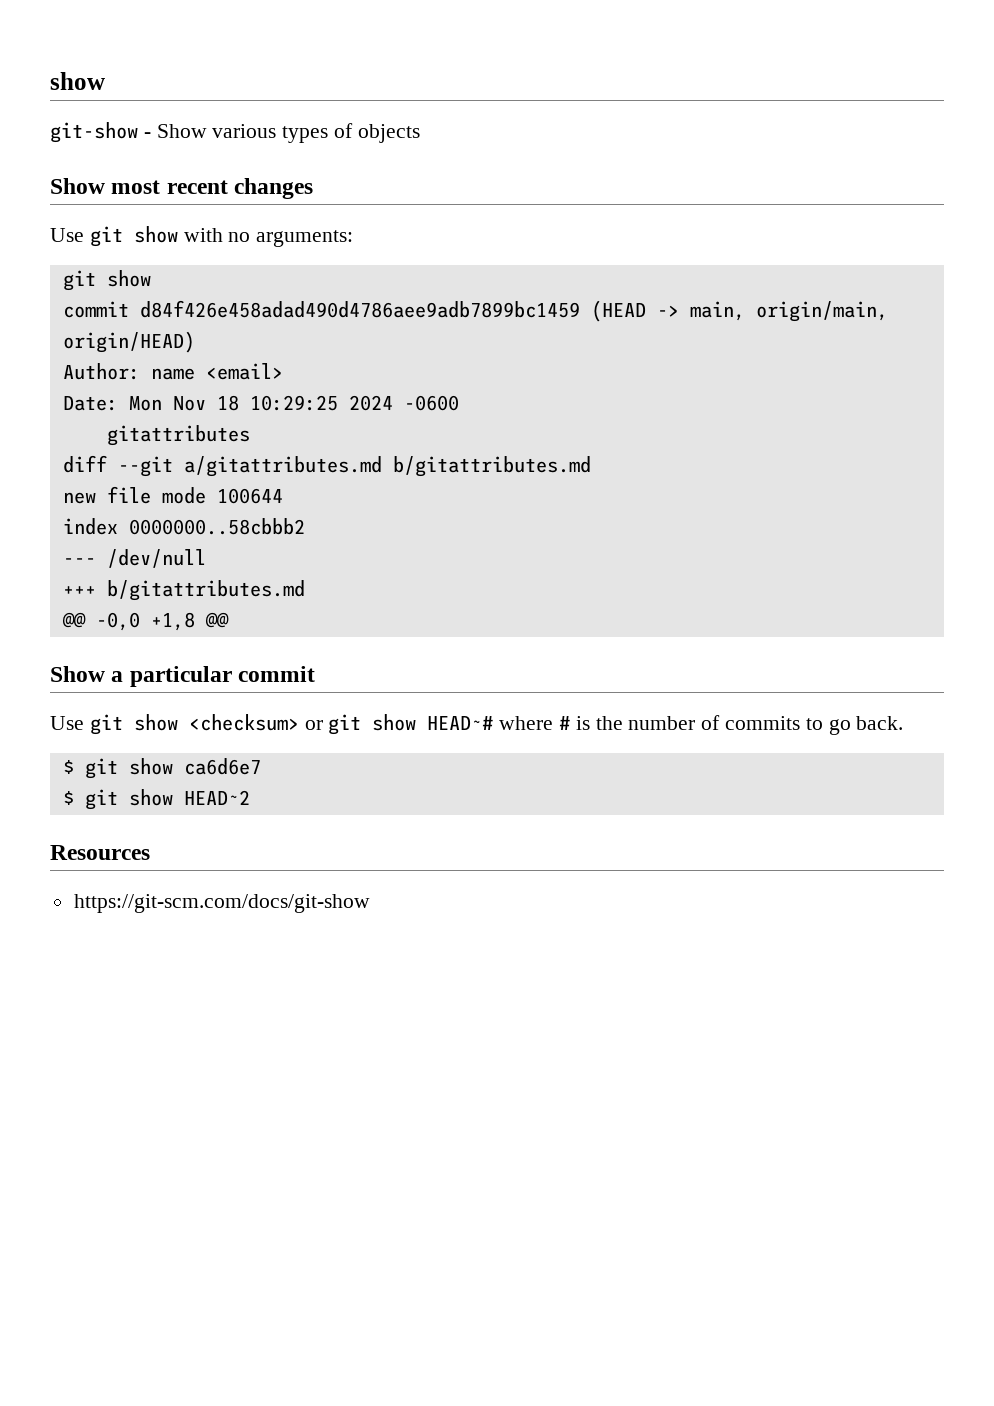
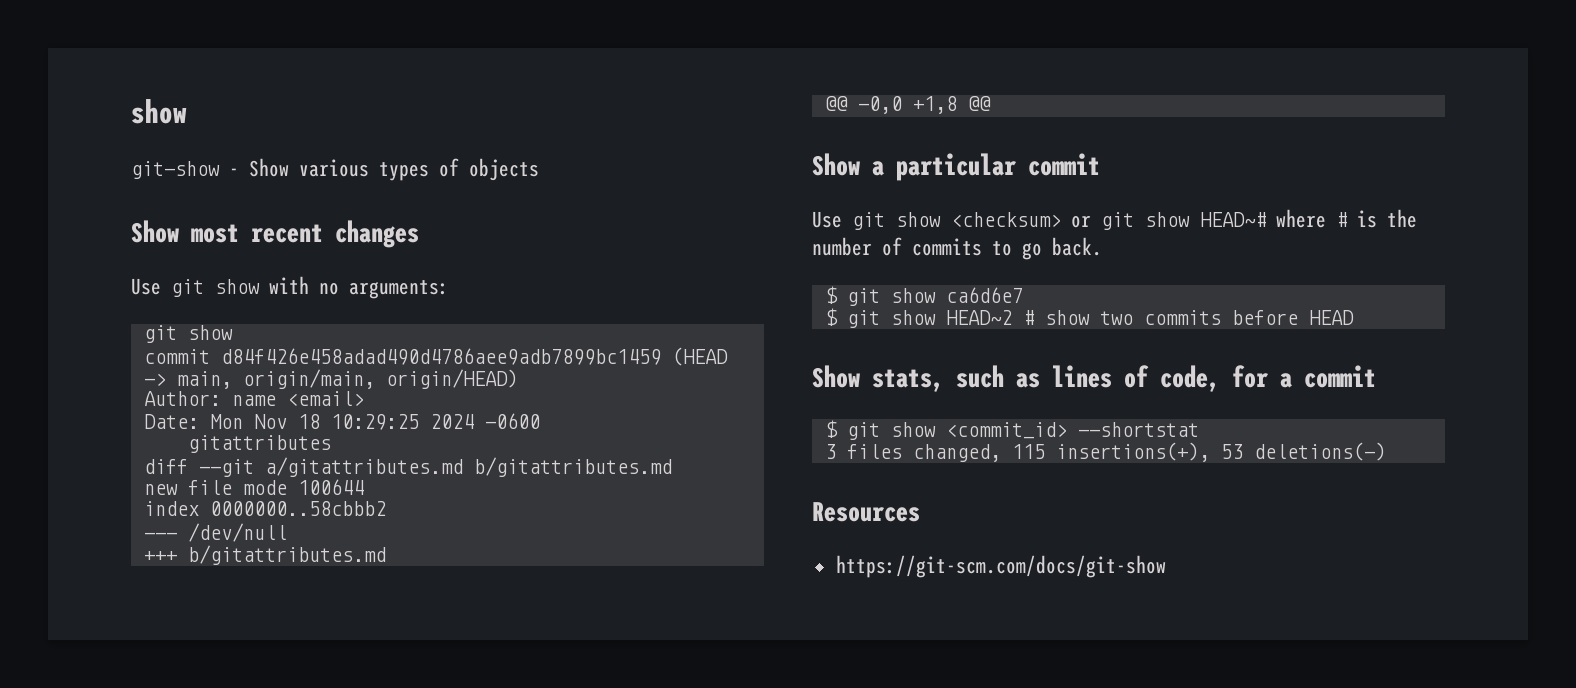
- $ git show HEAD~2
+ $ git show HEAD~2 # show two commits before HEAD
+ Show stats, such as lines of code, for a commit
+ $ git show <commit_id> --shortstat
+ 3 files changed, 115 insertions(+), 53 deletions(-)

